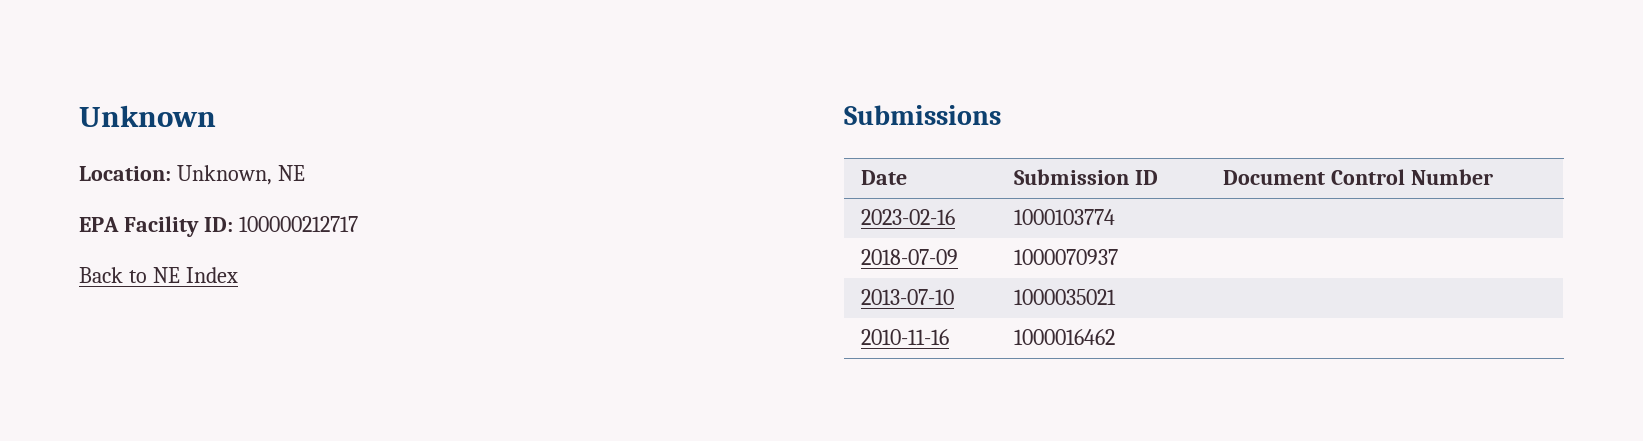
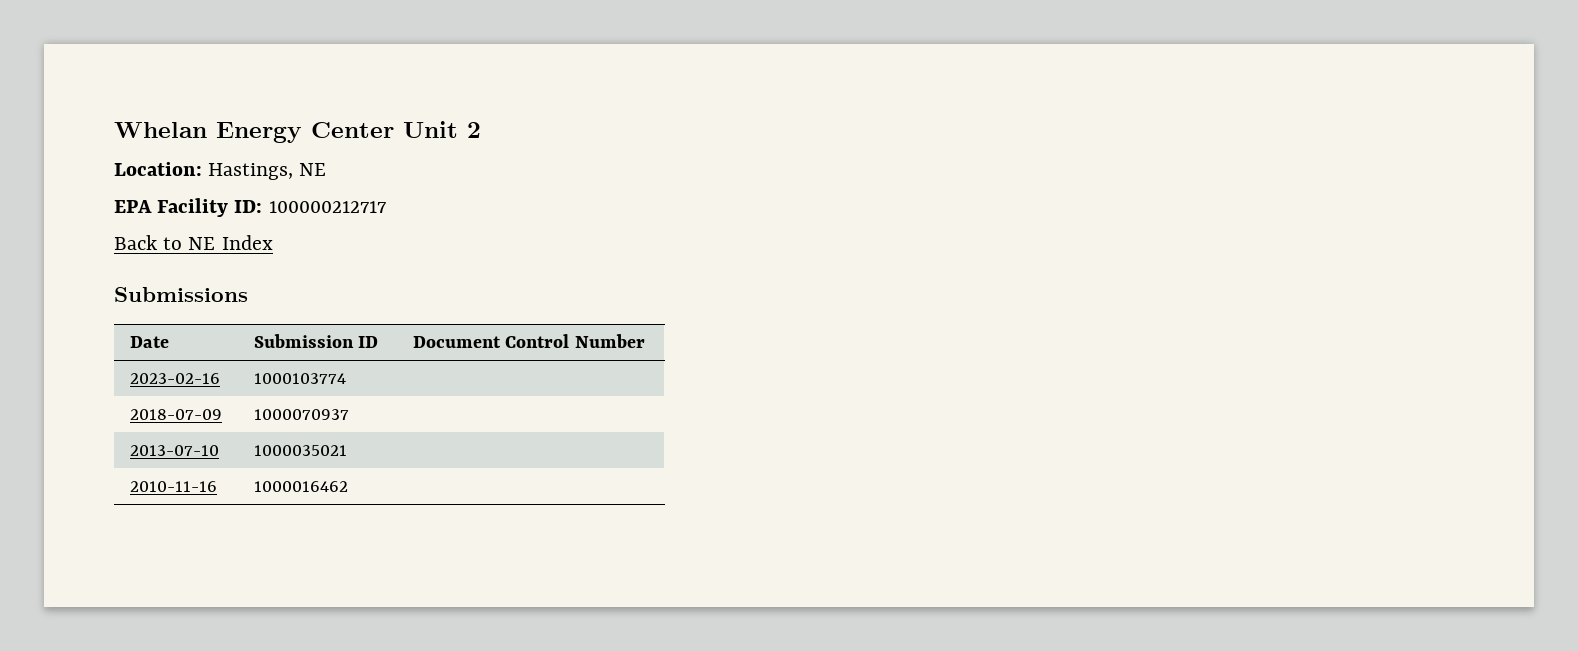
- Unknown
+ Whelan Energy Center Unit 2
- Location: Unknown, NE
+ Location: Hastings, NE

